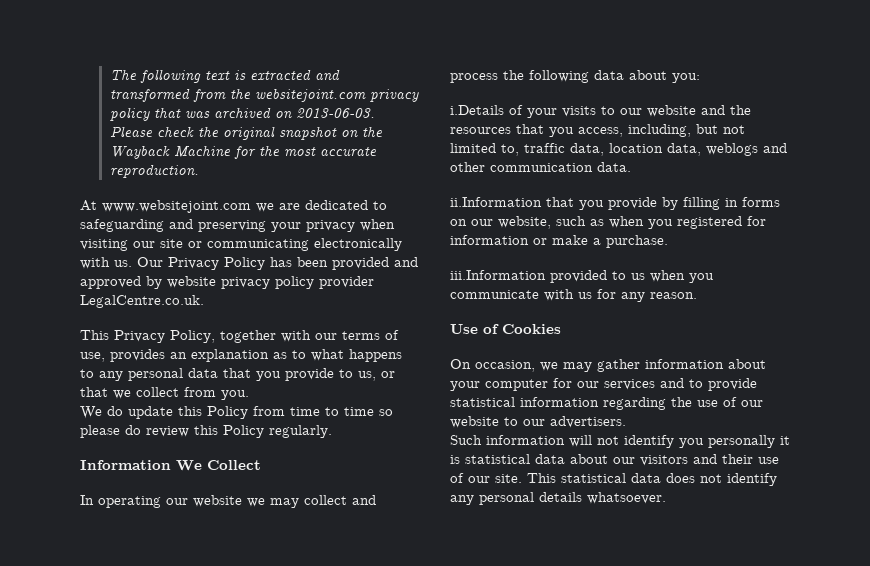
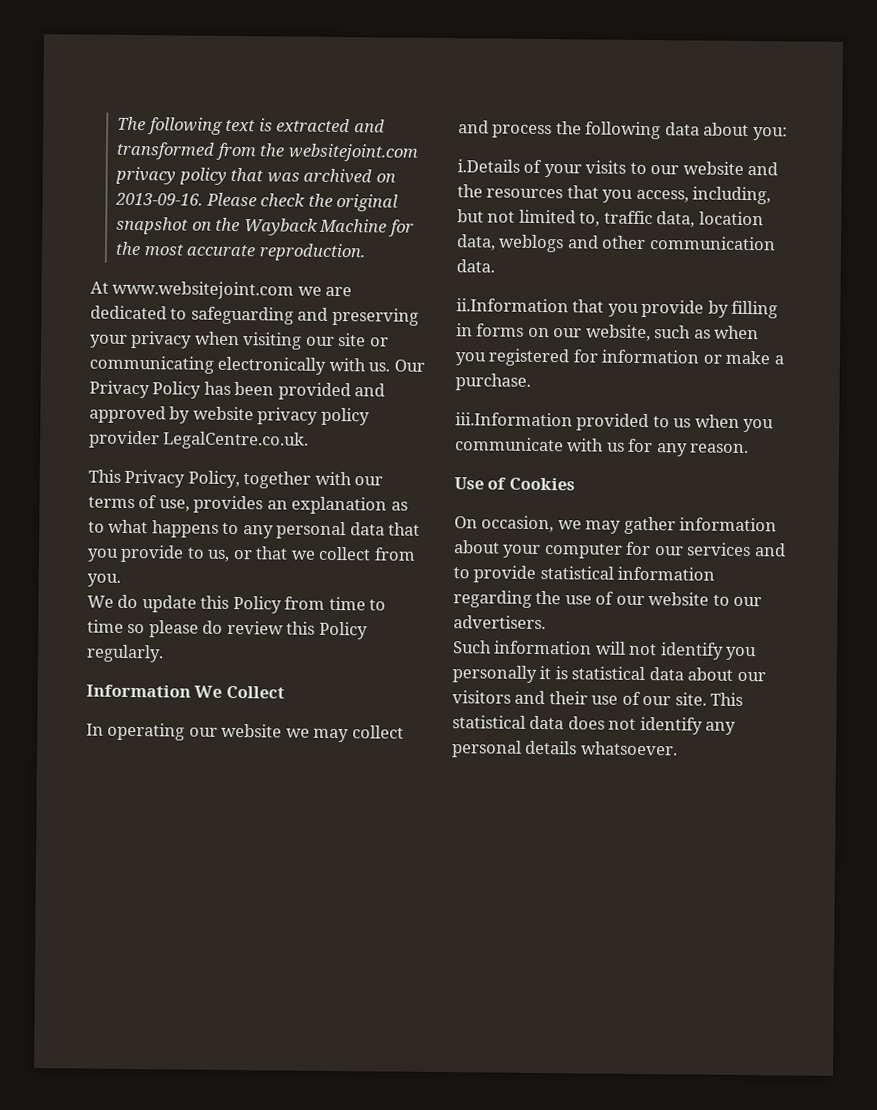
- The following text is extracted and transformed from the websitejoint.com privacy policy that was archived on 2013-06-03.
+ The following text is extracted and transformed from the websitejoint.com privacy policy that was archived on 2013-09-16.

